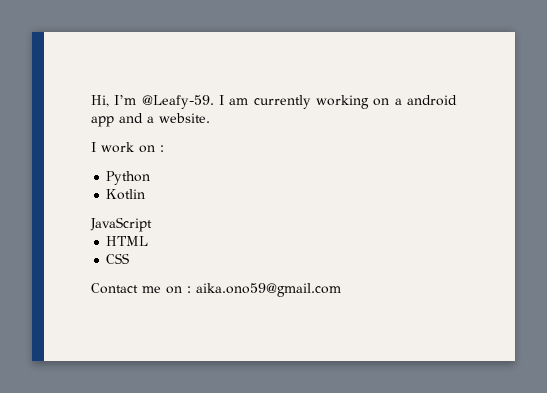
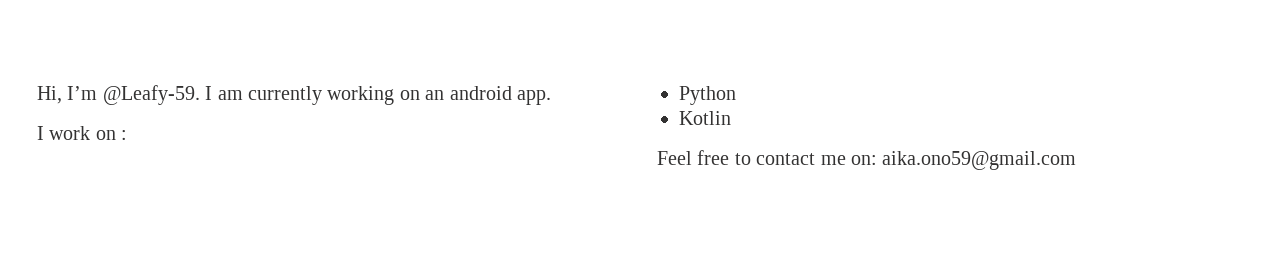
- I am currently working on a android app and a website.
+ I am currently working on an android app.
- JavaScript
- HTML
- CSS
- Contact me on : aika.ono59@gmail.com
+ Feel free to contact me on: aika.ono59@gmail.com

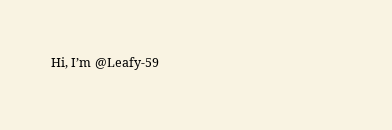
- Hi, I’m @Leafy-59. I am currently working on an android app.
- I work on :
- Python
- Kotlin
- Feel free to contact me on: aika.ono59@gmail.com
+ Hi, I’m @Leafy-59

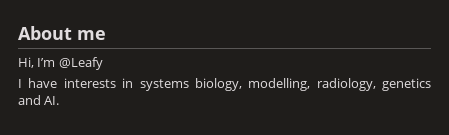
- Hi, I’m @Leafy-59
+ About me
+ Hi, I’m @Leafy
+ I have interests in systems biology, modelling, radiology, genetics and AI.

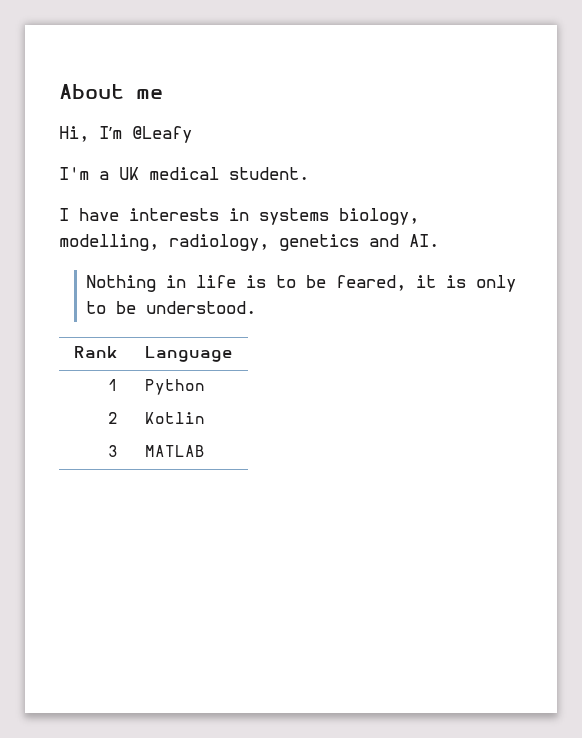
+ I'm a UK medical student.
+ Nothing in life is to be feared, it is only to be understood.
+ Rank | Language
+ 1 | Python
+ 2 | Kotlin
+ 3 | MATLAB

